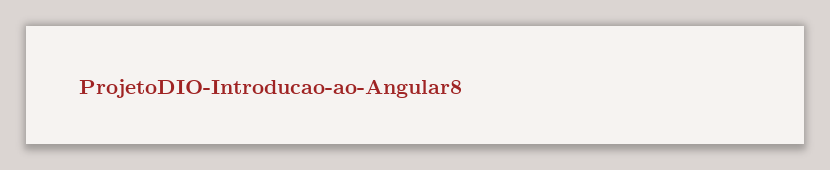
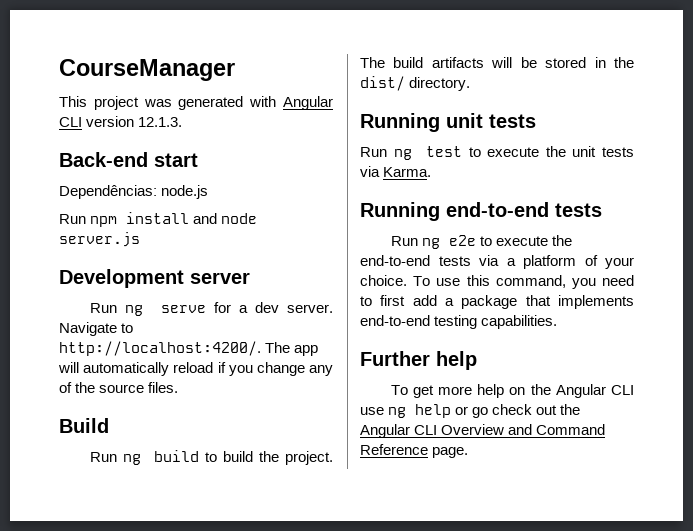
- ProjetoDIO-Introducao-ao-Angular8
+ CourseManager
+ This project was generated with Angular CLI version 12.1.3.
+ Back-end start
+ Dependências: node.js
+ Run npm install and node server.js
+ Development server
+ Run ng serve for a dev server. Navigate to http://localhost:4200/. The app will automatically reload if you change any of the source files.
+ Build
+ Run ng build to build the project. The build artifacts will be stored in the dist/ directory.
+ Running unit tests
+ Run ng test to execute the unit tests via Karma.
+ Running end-to-end tests
+ Run ng e2e to execute the end-to-end tests via a platform of your choice. To use this command, you need to first add a package that implements end-to-end testing capabilities.
+ Further help
+ To get more help on the Angular CLI use ng help or go check out the Angular CLI Overview and Command Reference page.

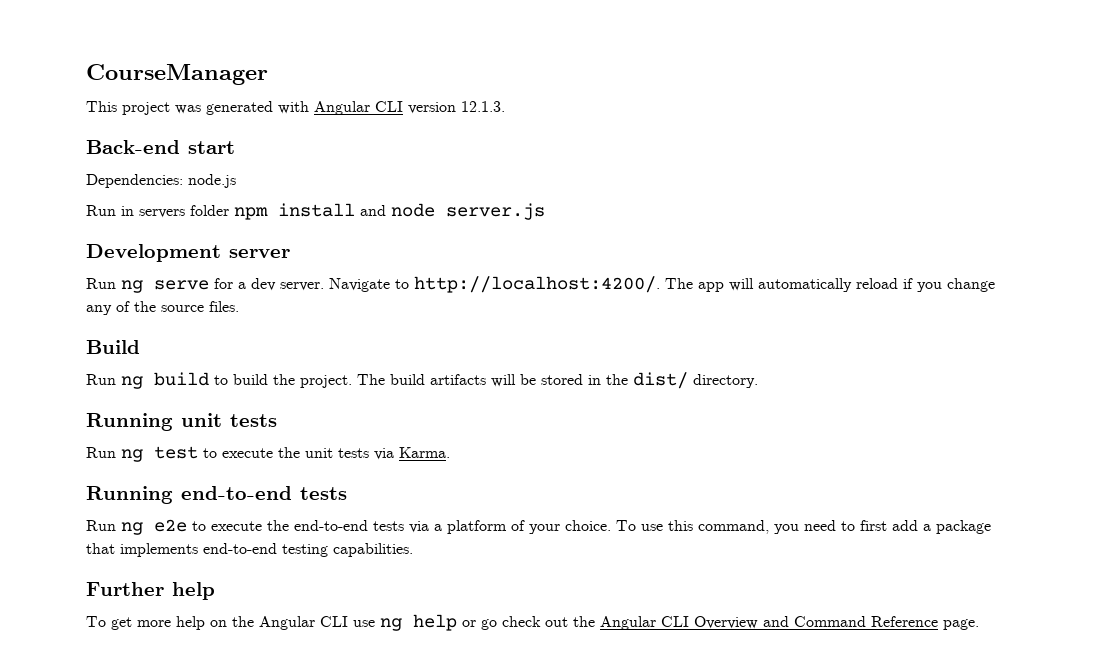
- Dependências: node.js
+ Dependencies: node.js
- Run npm install and node server.js
+ Run in servers folder npm install and node server.js

